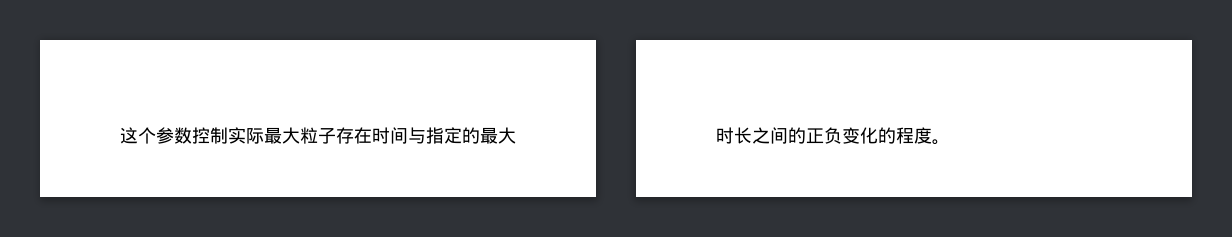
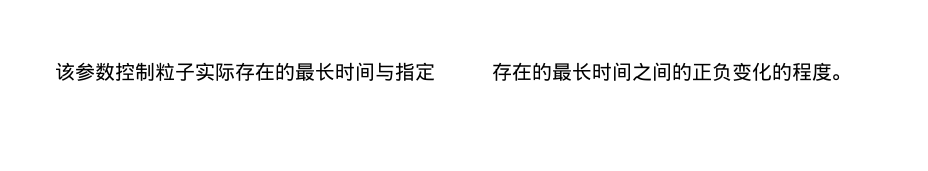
- 这个参数控制实际最大粒子存在时间与指定的最大时长之间的正负变化的程度。
+ 该参数控制粒子实际存在的最长时间与指定存在的最长时间之间的正负变化的程度。

